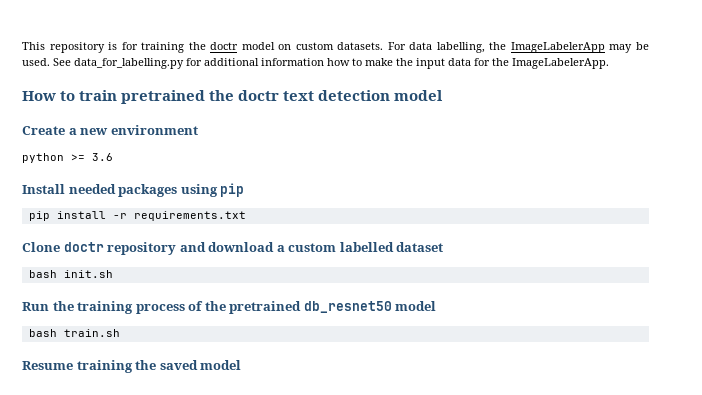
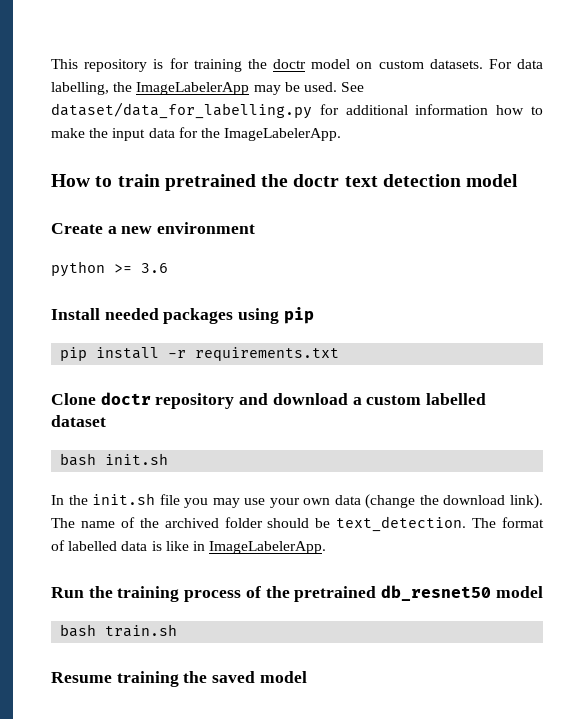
- See data_for_labelling.py for additional information how to make the input data for the ImageLabelerApp.
+ See dataset/data_for_labelling.py for additional information how to make the input data for the ImageLabelerApp.
+ In the init.sh file you may use your own data (change the download link). The name of the archived folder should be text_detection. The format of labelled data is like in ImageLabelerApp.

